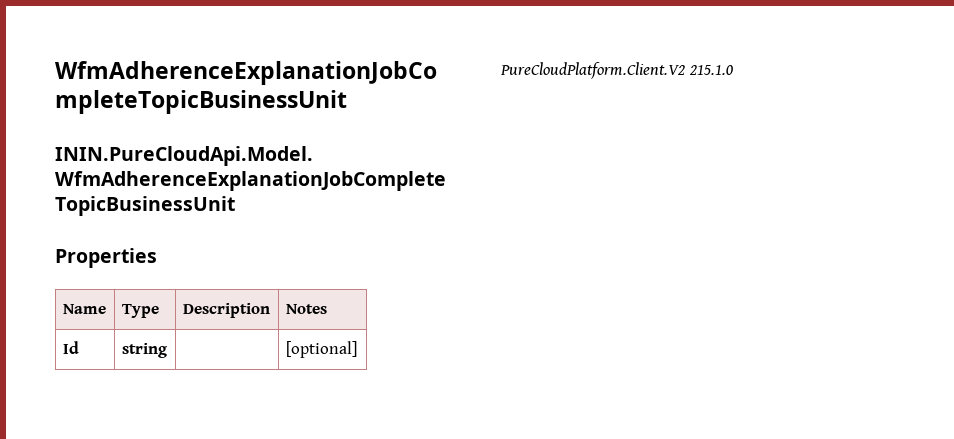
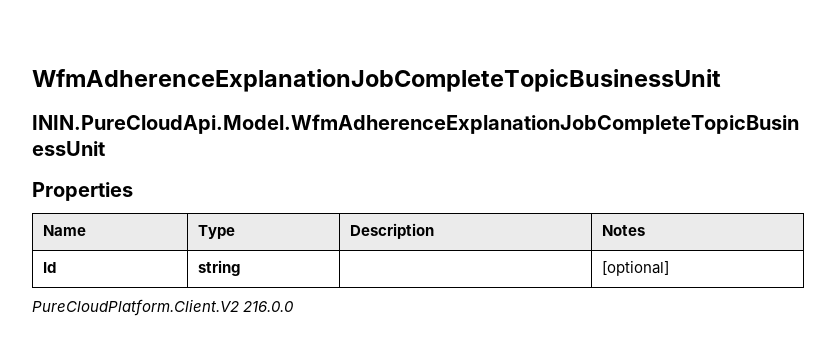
- PureCloudPlatform.Client.V2 215.1.0
+ PureCloudPlatform.Client.V2 216.0.0

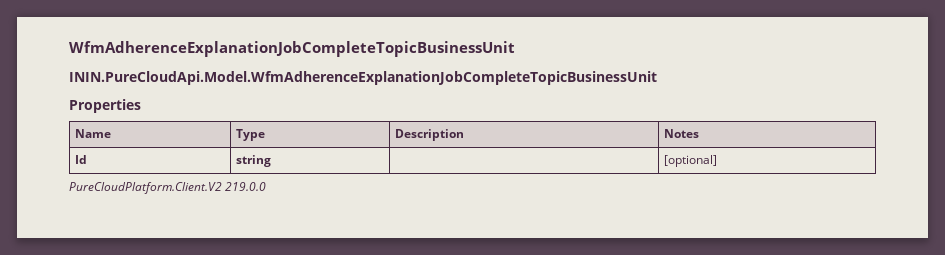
- PureCloudPlatform.Client.V2 216.0.0
+ PureCloudPlatform.Client.V2 219.0.0

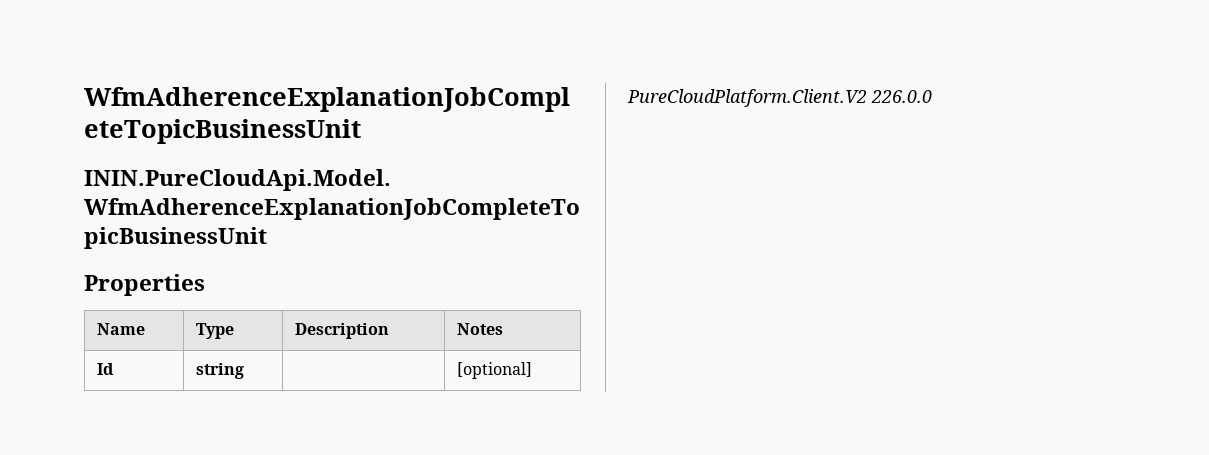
- PureCloudPlatform.Client.V2 219.0.0
+ PureCloudPlatform.Client.V2 226.0.0

